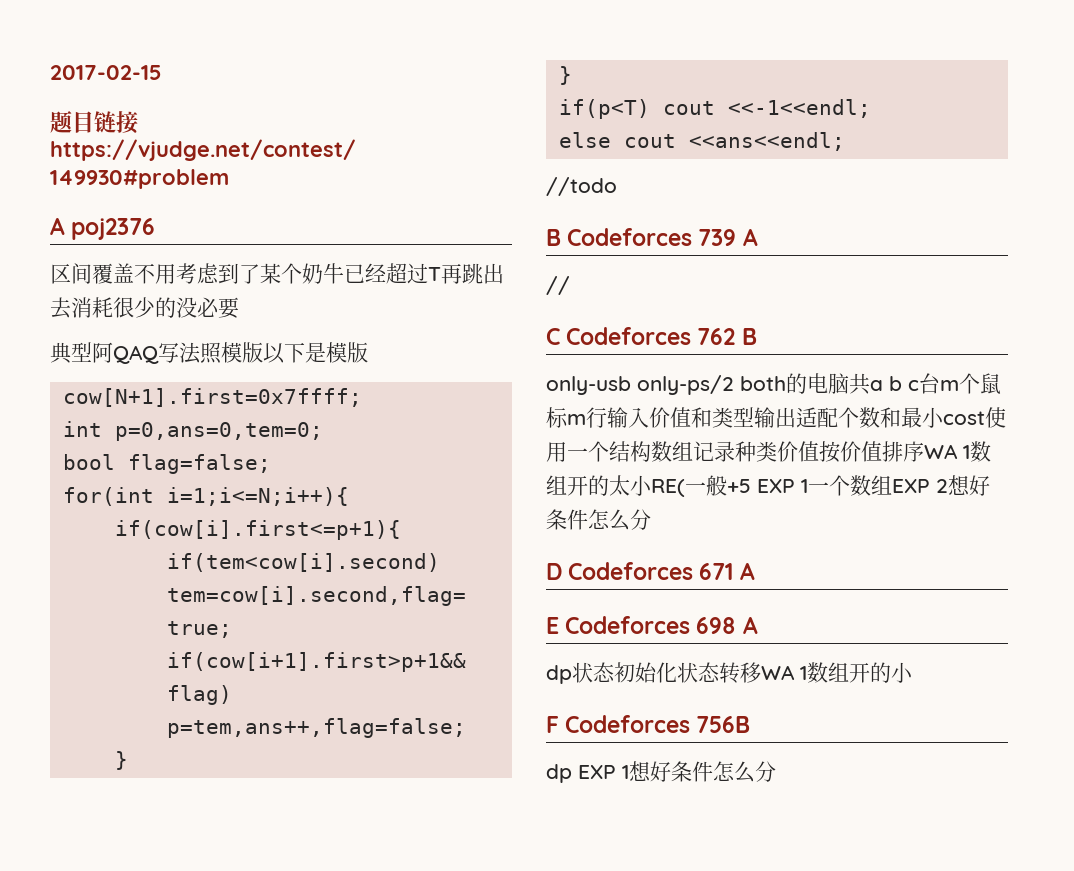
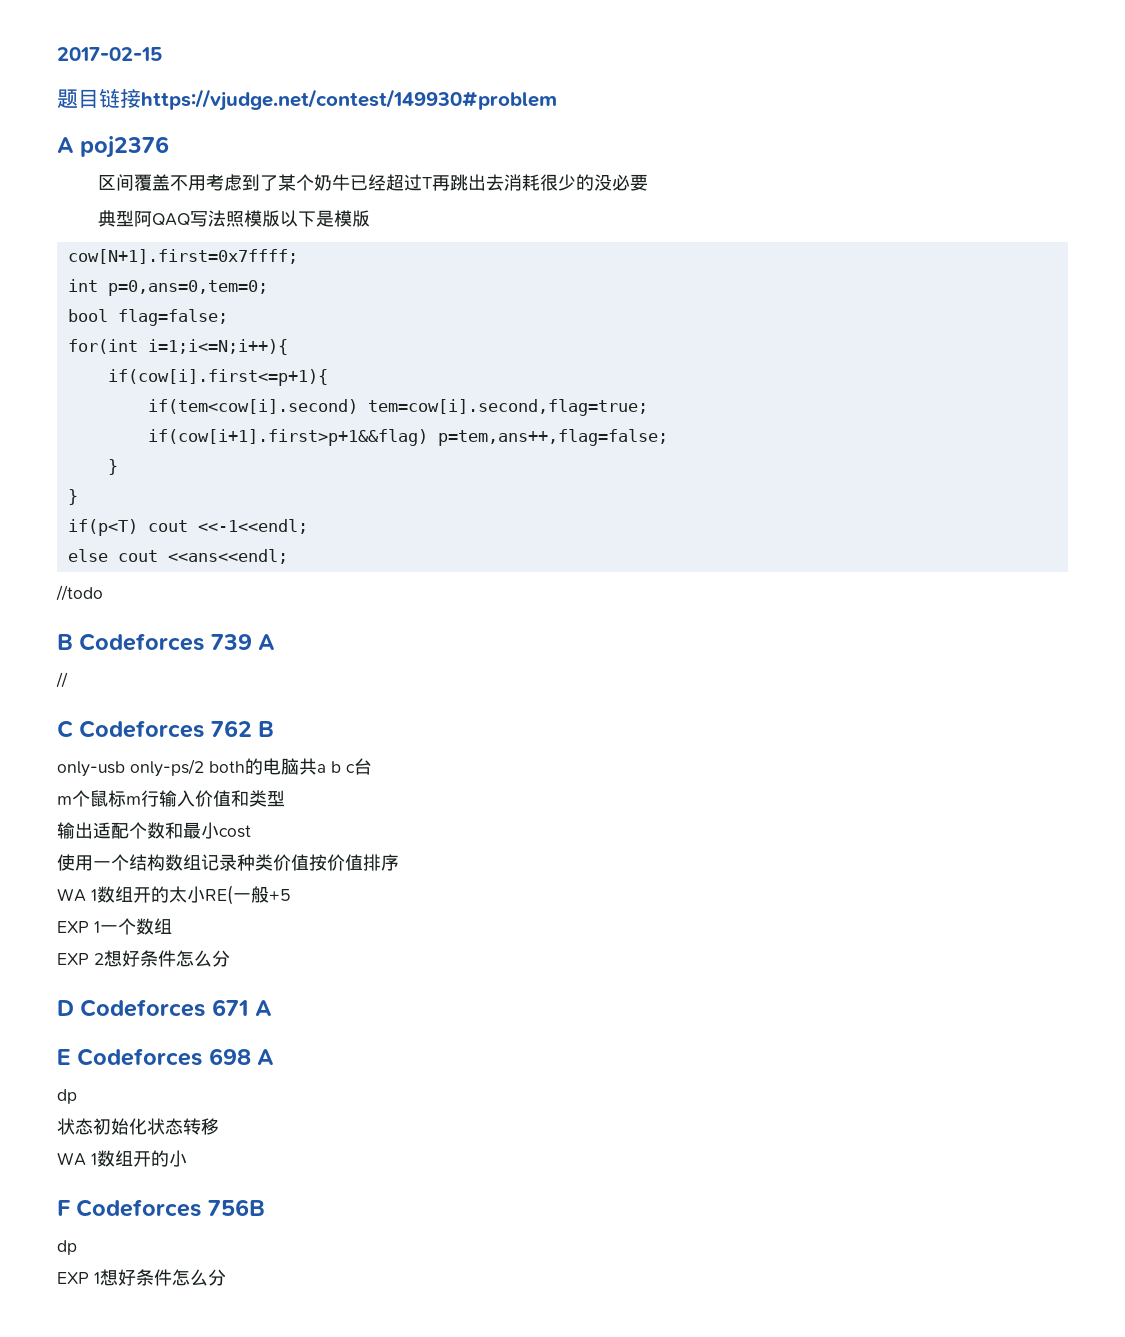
- only-usb only-ps/2 both的电脑共a b c台m个鼠标m行输入价值和类型输出适配个数和最小cost使用一个结构数组记录种类价值按价值排序WA 1数组开的太小RE(一般+5 EXP 1一个数组EXP 2想好条件怎么分
+ only-usb only-ps/2 both的电脑共a b c台
+ m个鼠标m行输入价值和类型
+ 输出适配个数和最小cost
+ 使用一个结构数组记录种类价值按价值排序
+ WA 1数组开的太小RE(一般+5
+ EXP 1一个数组
+ EXP 2想好条件怎么分
  E Codeforces 698 A
- dp状态初始化状态转移WA 1数组开的小
+ dp
+ 状态初始化状态转移
+ WA 1数组开的小
  F Codeforces 756B
- dp EXP 1想好条件怎么分
+ dp
+ EXP 1想好条件怎么分

